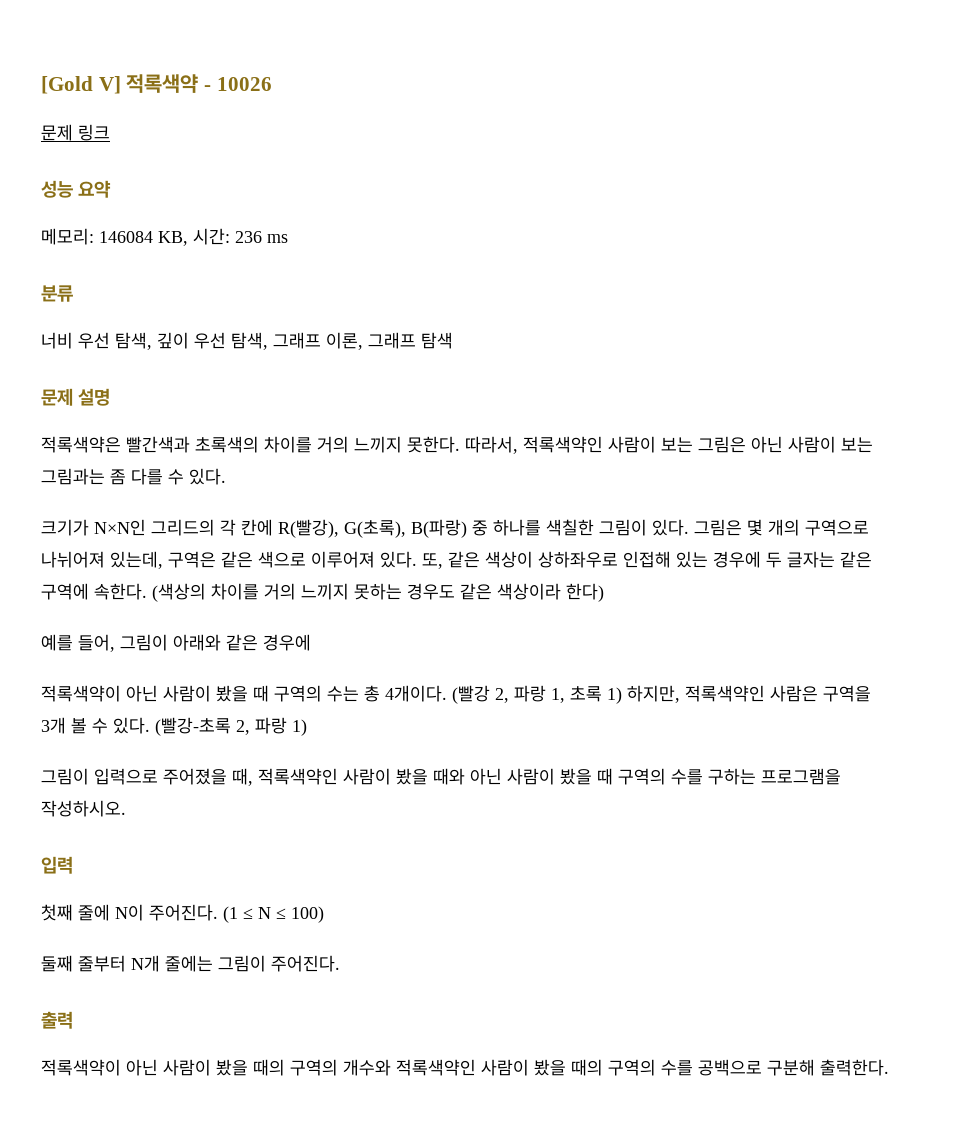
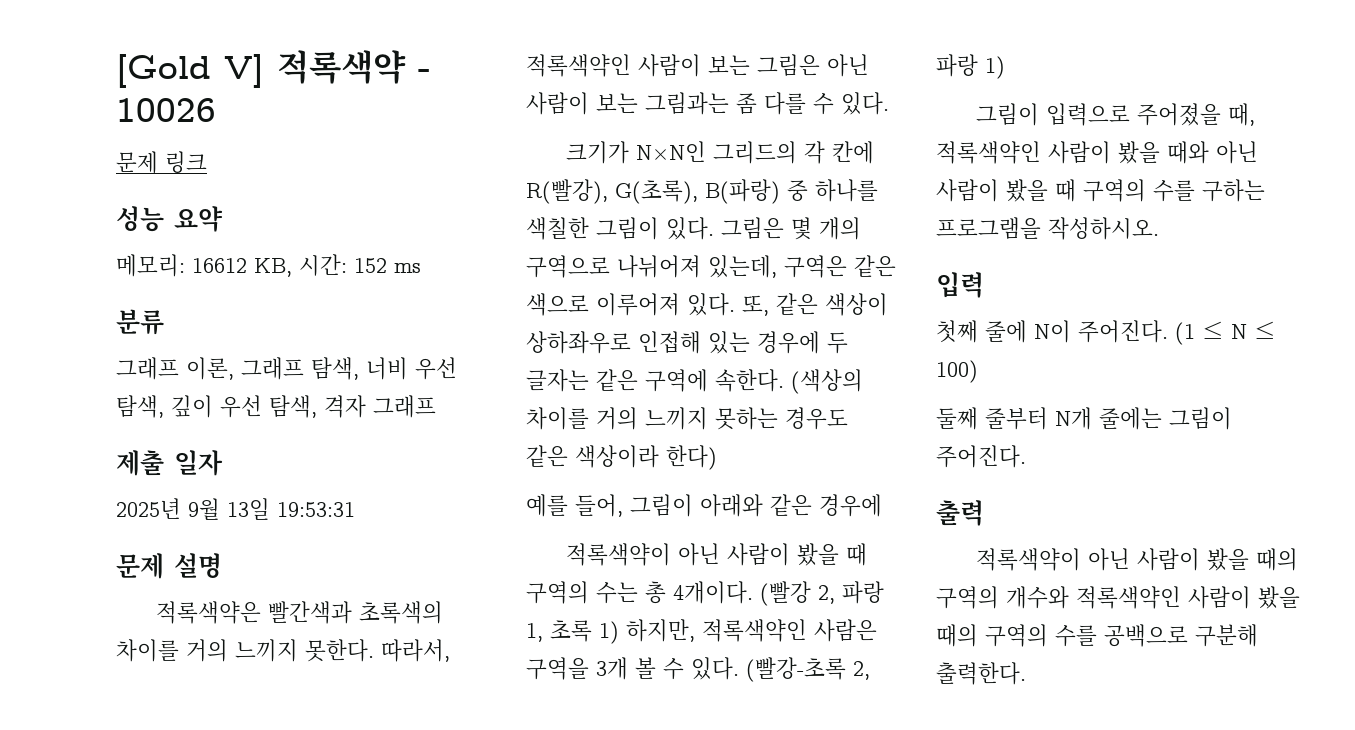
- 메모리: 146084 KB, 시간: 236 ms
+ 메모리: 16612 KB, 시간: 152 ms
- 너비 우선 탐색, 깊이 우선 탐색, 그래프 이론, 그래프 탐색
+ 그래프 이론, 그래프 탐색, 너비 우선 탐색, 깊이 우선 탐색, 격자 그래프
+ 제출 일자
+ 2025년 9월 13일 19:53:31

